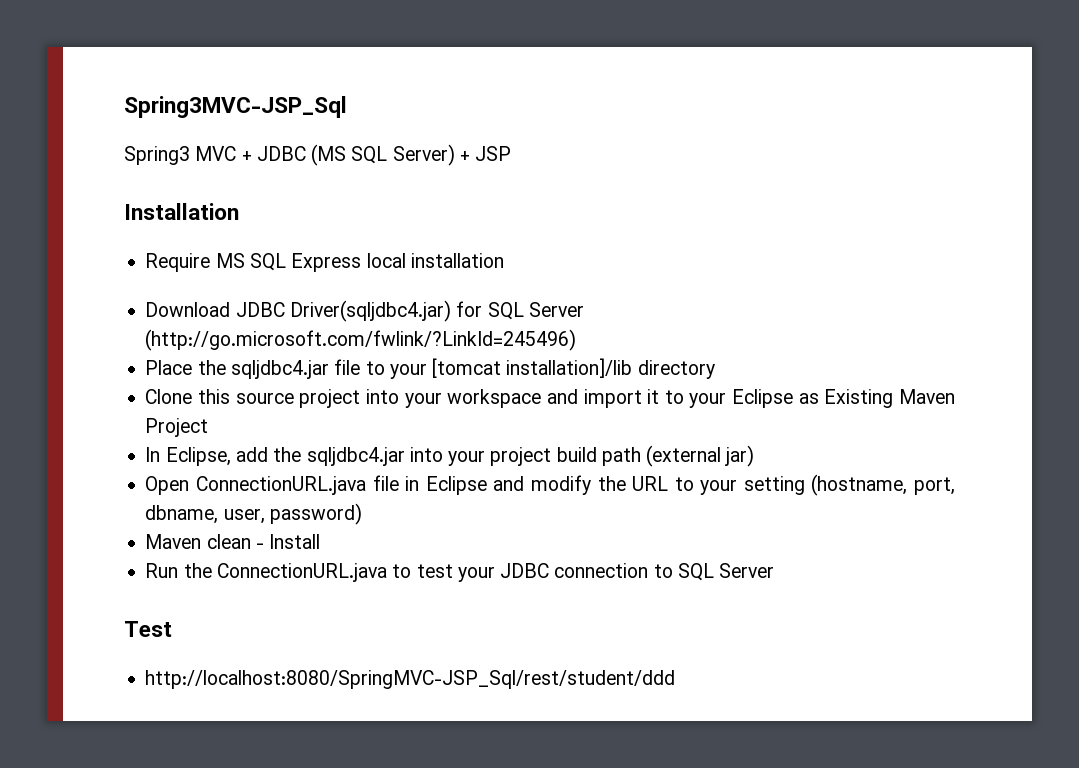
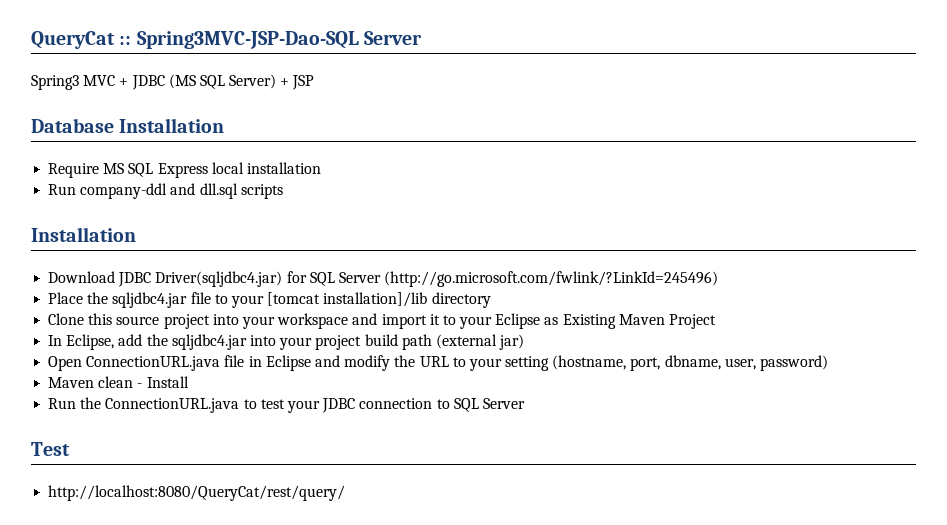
- Spring3MVC-JSP_Sql
+ QueryCat :: Spring3MVC-JSP-Dao-SQL Server
- Installation
+ Database Installation
+ Run company-ddl and dll.sql scripts
+ Installation
- http://localhost:8080/SpringMVC-JSP_Sql/rest/student/ddd
+ http://localhost:8080/QueryCat/rest/query/

